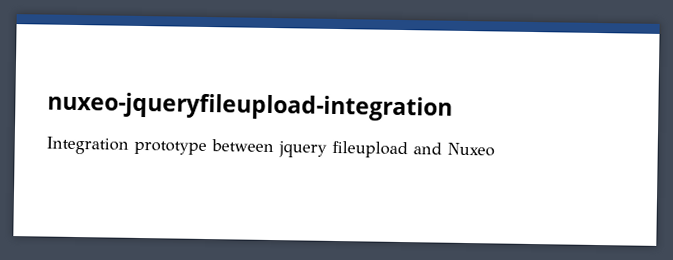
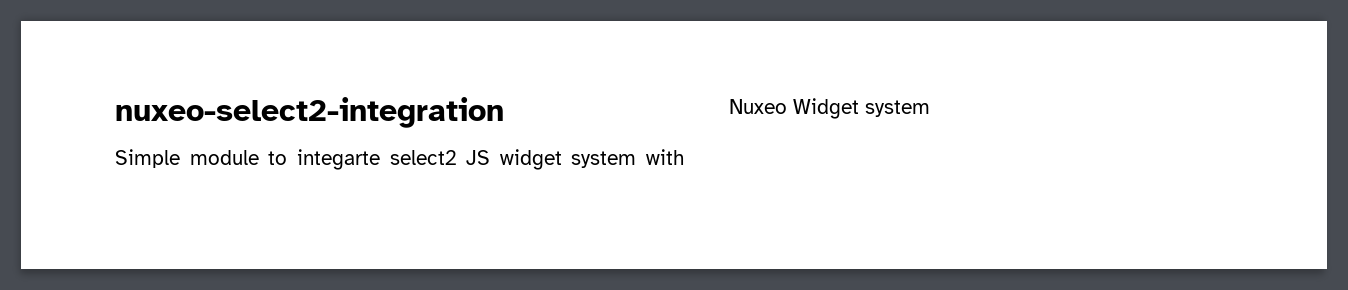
- nuxeo-jqueryfileupload-integration
- Integration prototype between jquery fileupload and Nuxeo
+ nuxeo-select2-integration
+ Simple module to integarte select2 JS widget system with Nuxeo Widget system

